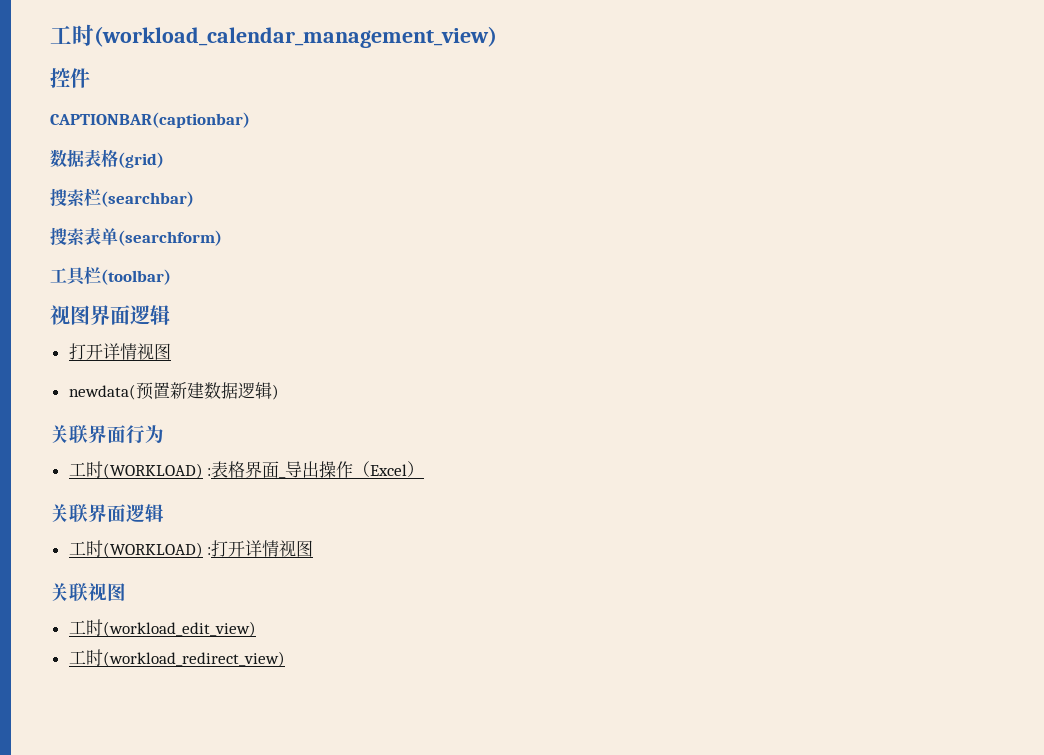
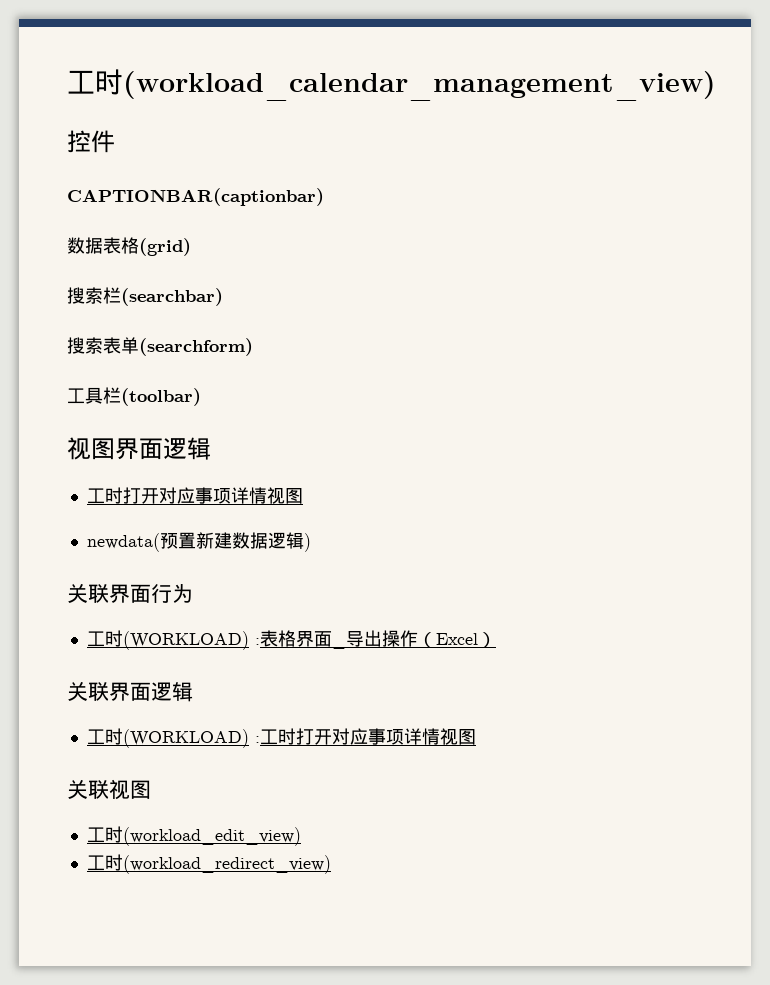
  视图界面逻辑
- 打开详情视图
+ 工时打开对应事项详情视图
- 工时(WORKLOAD) :打开详情视图
+ 工时(WORKLOAD) :工时打开对应事项详情视图

